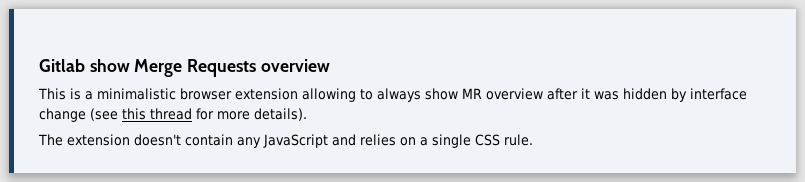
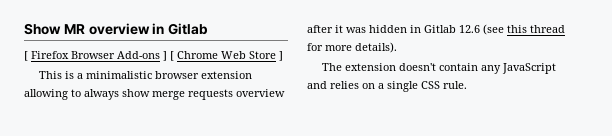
- Gitlab show Merge Requests overview
+ Show MR overview in Gitlab
+ [ Firefox Browser Add-ons ] [ Chrome Web Store ]
- This is a minimalistic browser extension allowing to always show MR overview after it was hidden by interface change (see this thread for more details).
+ This is a minimalistic browser extension allowing to always show merge requests overview after it was hidden in Gitlab 12.6 (see this thread for more details).

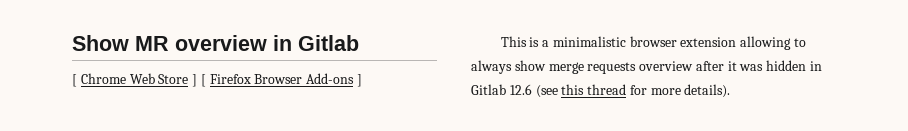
- [ Firefox Browser Add-ons ] [ Chrome Web Store ]
+ [ Chrome Web Store ] [ Firefox Browser Add-ons ]
- The extension doesn't contain any JavaScript and relies on a single CSS rule.

